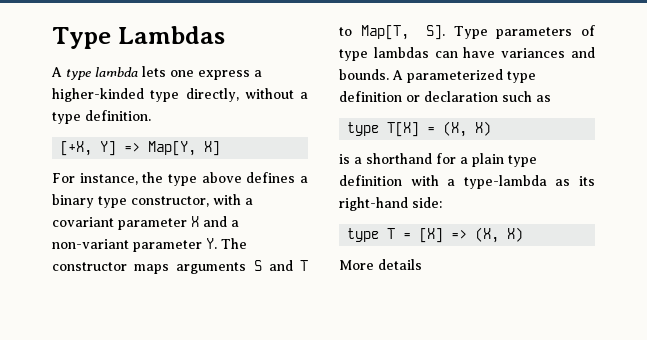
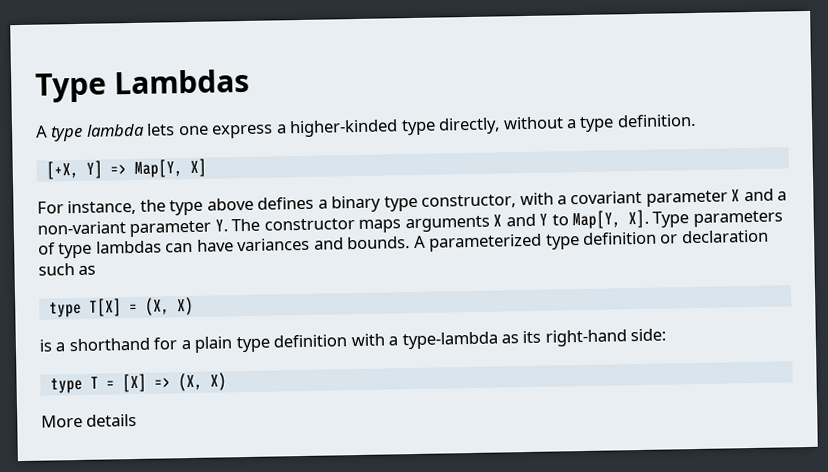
- For instance, the type above defines a binary type constructor, with a covariant parameter X and a non-variant parameter Y. The constructor maps arguments S and T to Map[T, S]. Type parameters of type lambdas can have variances and bounds.
+ For instance, the type above defines a binary type constructor, with a covariant parameter X and a non-variant parameter Y. The constructor maps arguments X and Y to Map[Y, X]. Type parameters of type lambdas can have variances and bounds.

